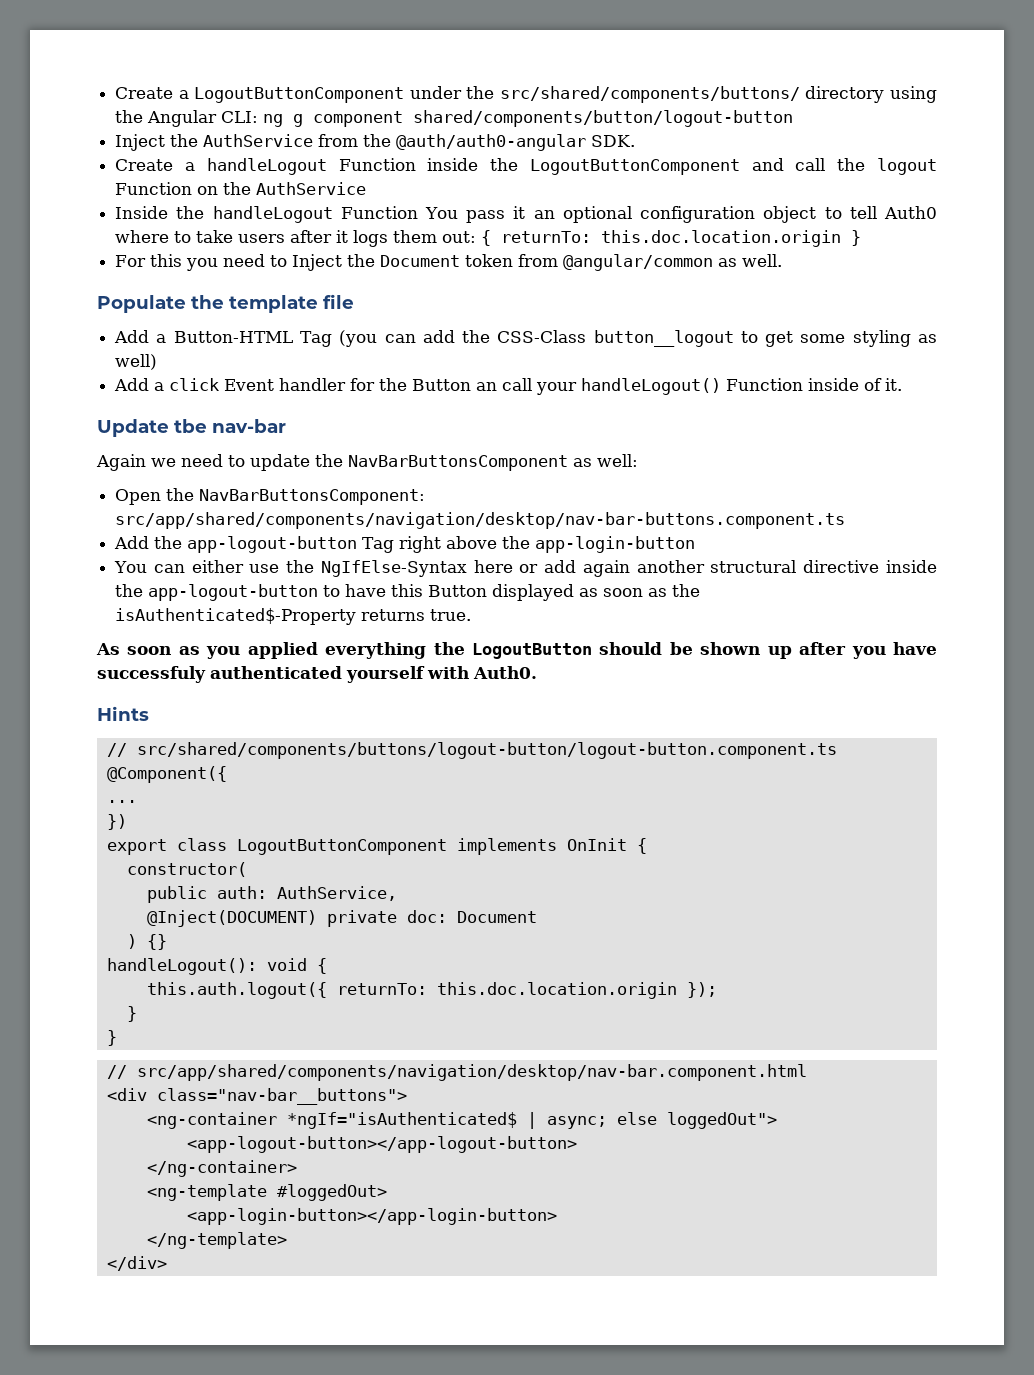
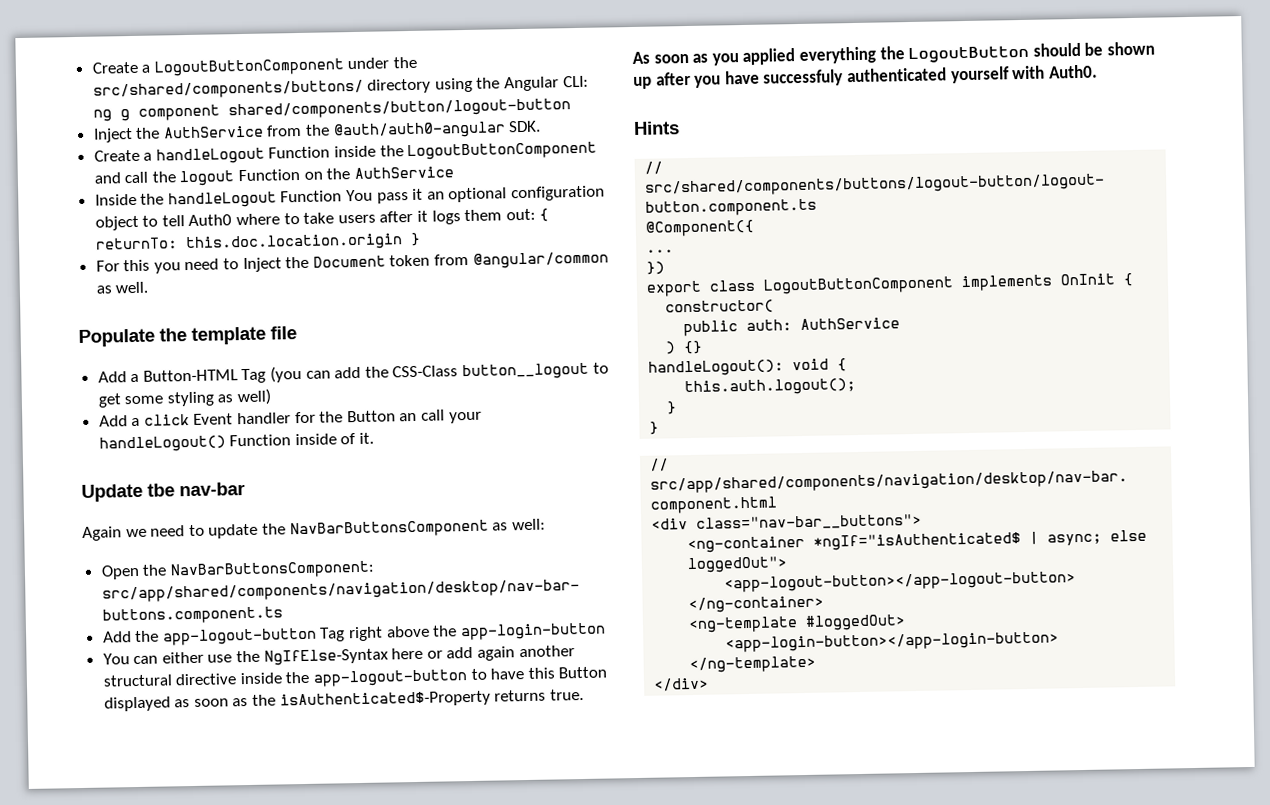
- public auth: AuthService,
- @Inject(DOCUMENT) private doc: Document
+ public auth: AuthService
- this.auth.logout({ returnTo: this.doc.location.origin });
+ this.auth.logout();

